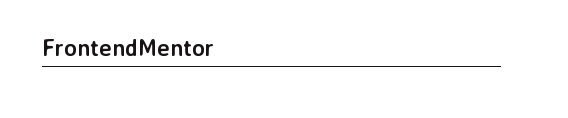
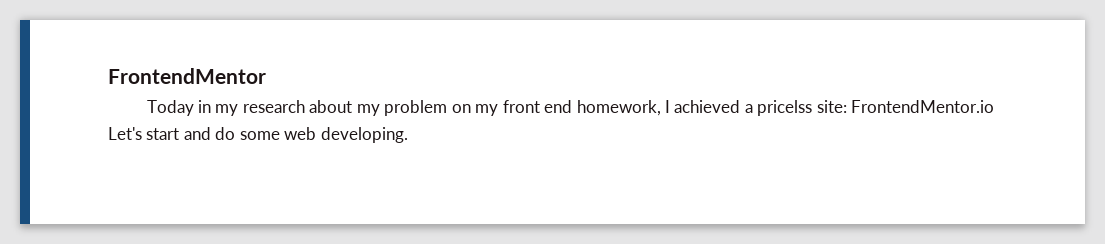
+ Today in my research about my problem on my front end homework, I achieved a pricelss site: FrontendMentor.io
+ Let's start and do some web developing.

